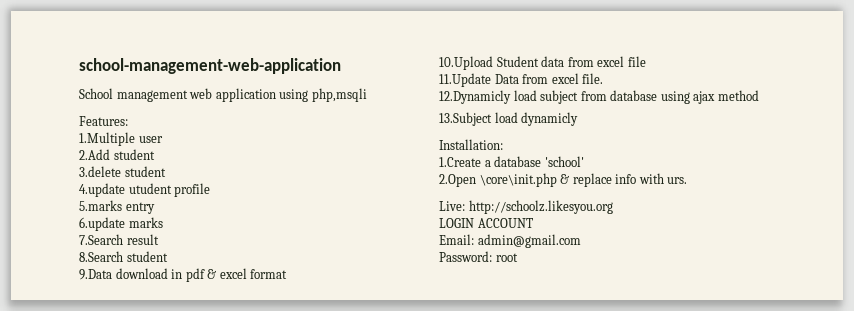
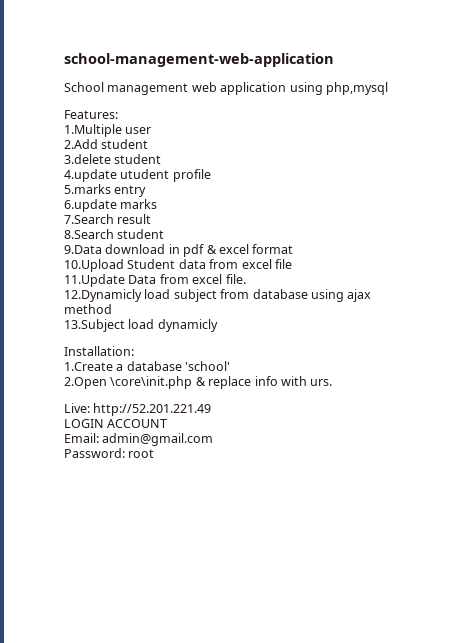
- School management web application using php,msqli
+ School management web application using php,mysql
- Live: http://schoolz.likesyou.org
+ Live: http://52.201.221.49

